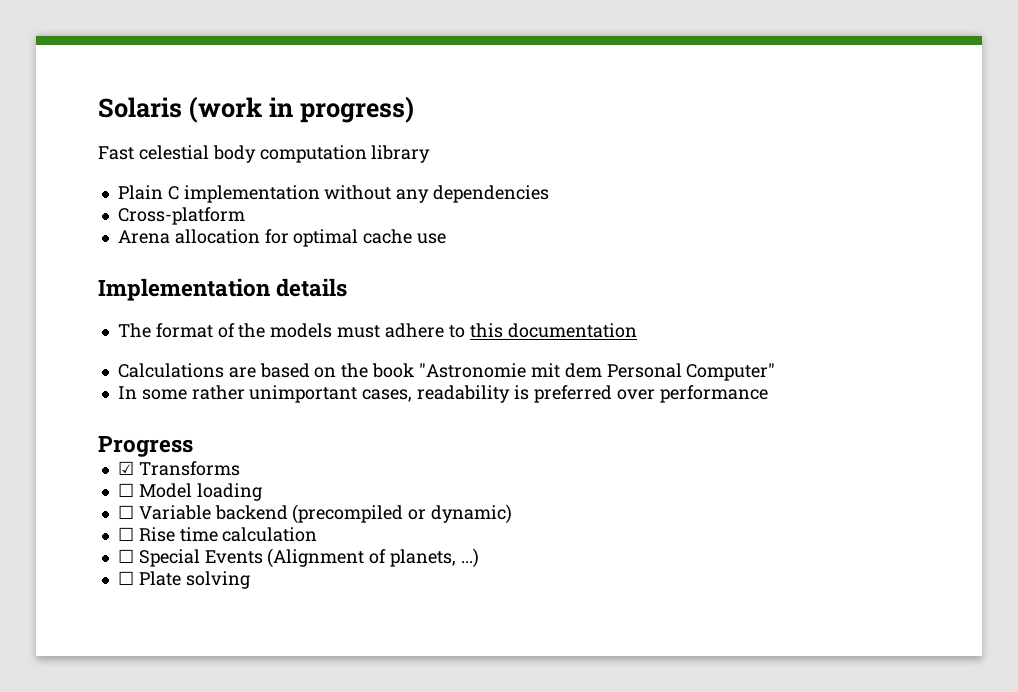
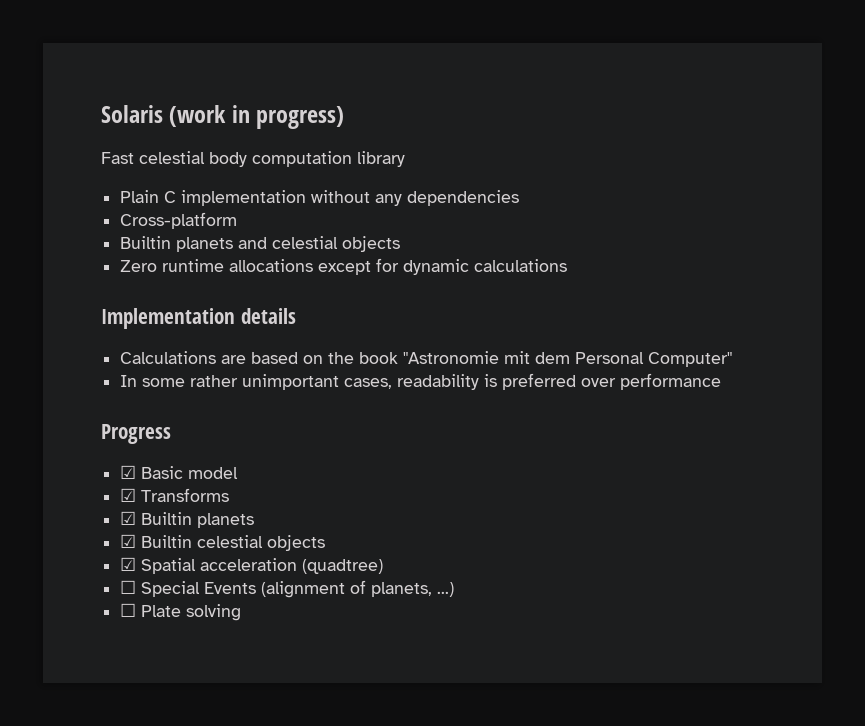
- Arena allocation for optimal cache use
+ Builtin planets and celestial objects
+ Zero runtime allocations except for dynamic calculations
  Implementation details
- The format of the models must adhere to this documentation
+ ☑ Basic model
- ☐ Model loading
- ☐ Variable backend (precompiled or dynamic)
- ☐ Rise time calculation
+ ☑ Builtin planets
+ ☑ Builtin celestial objects
+ ☑ Spatial acceleration (quadtree)
- ☐ Special Events (Alignment of planets, ...)
+ ☐ Special Events (alignment of planets, ...)

